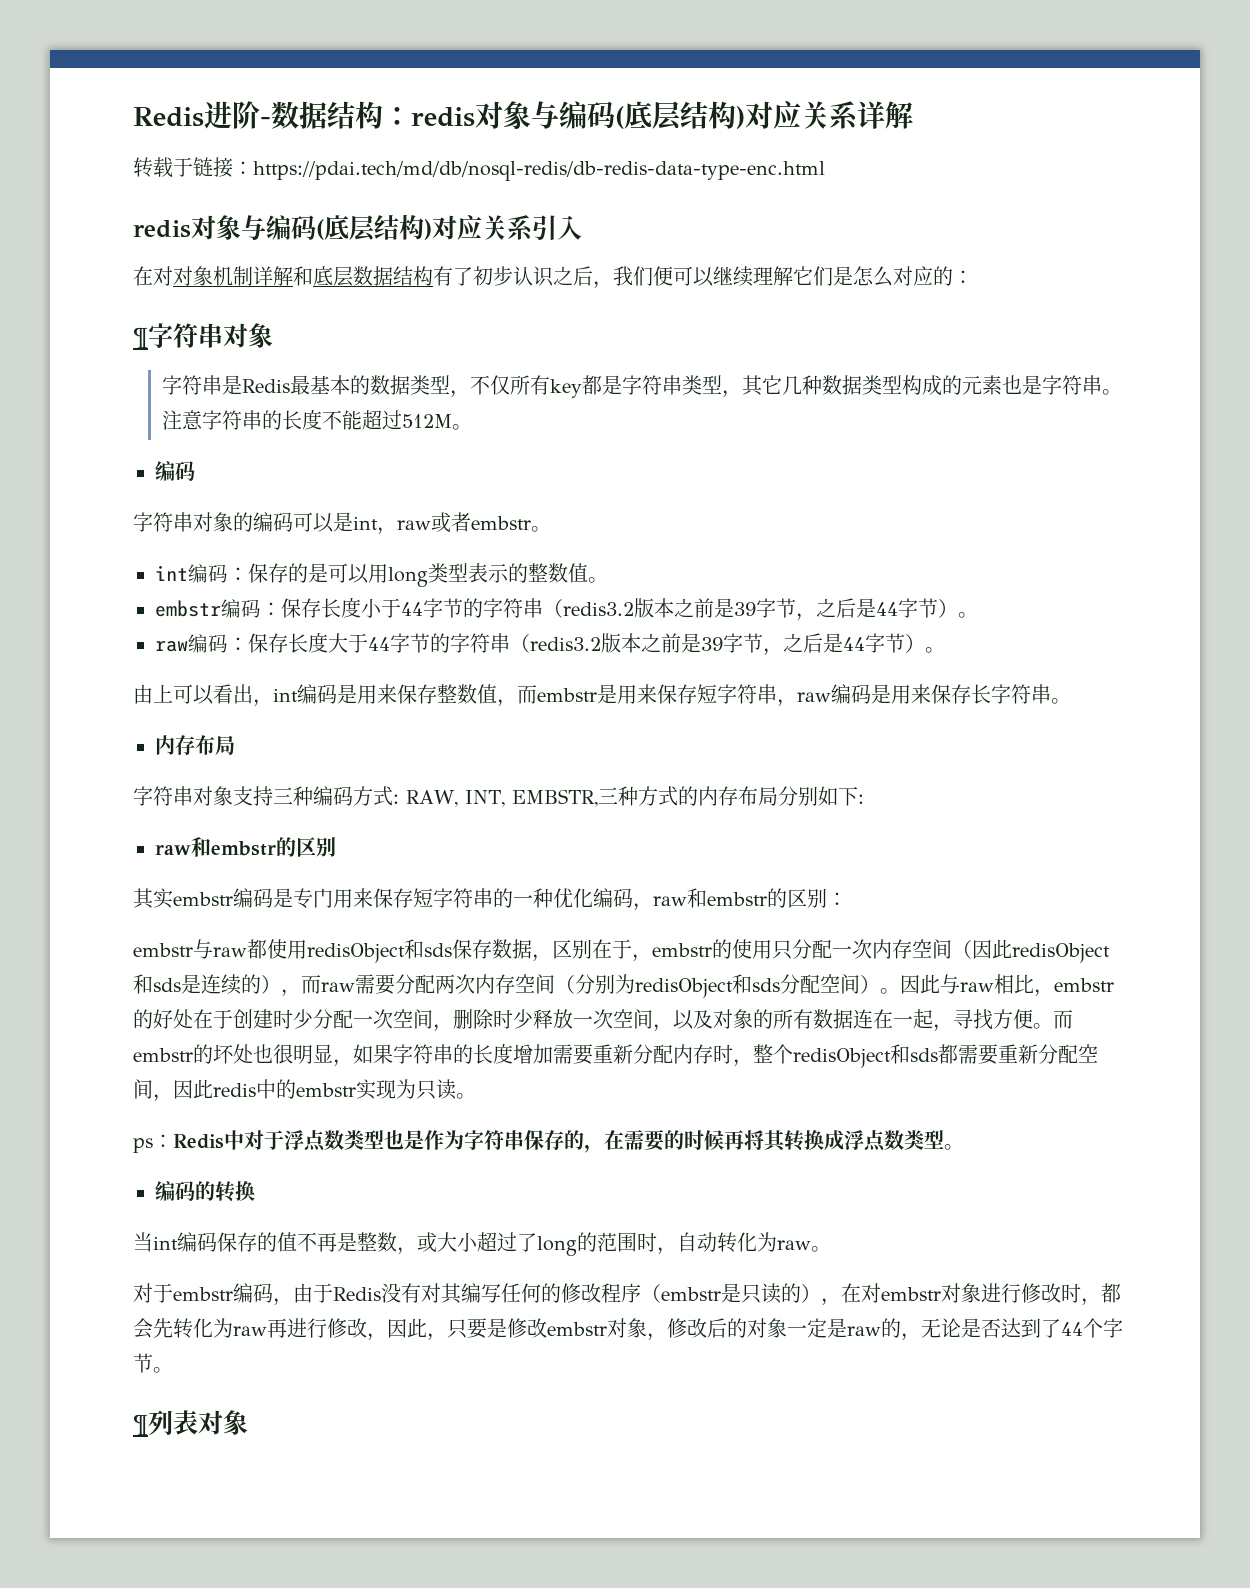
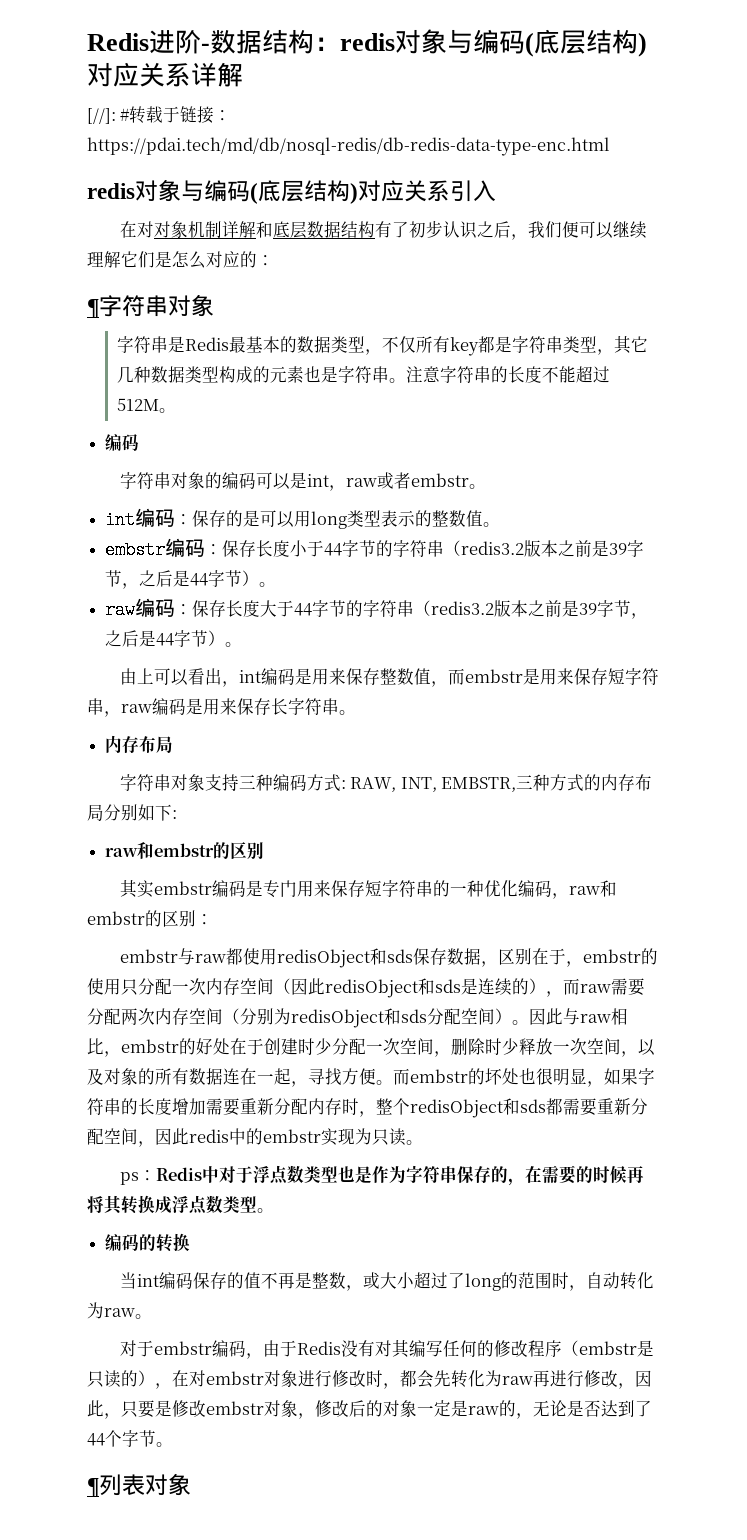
- 转载于链接：https://pdai.tech/md/db/nosql-redis/db-redis-data-type-enc.html
+ [//]: #转载于链接：https://pdai.tech/md/db/nosql-redis/db-redis-data-type-enc.html

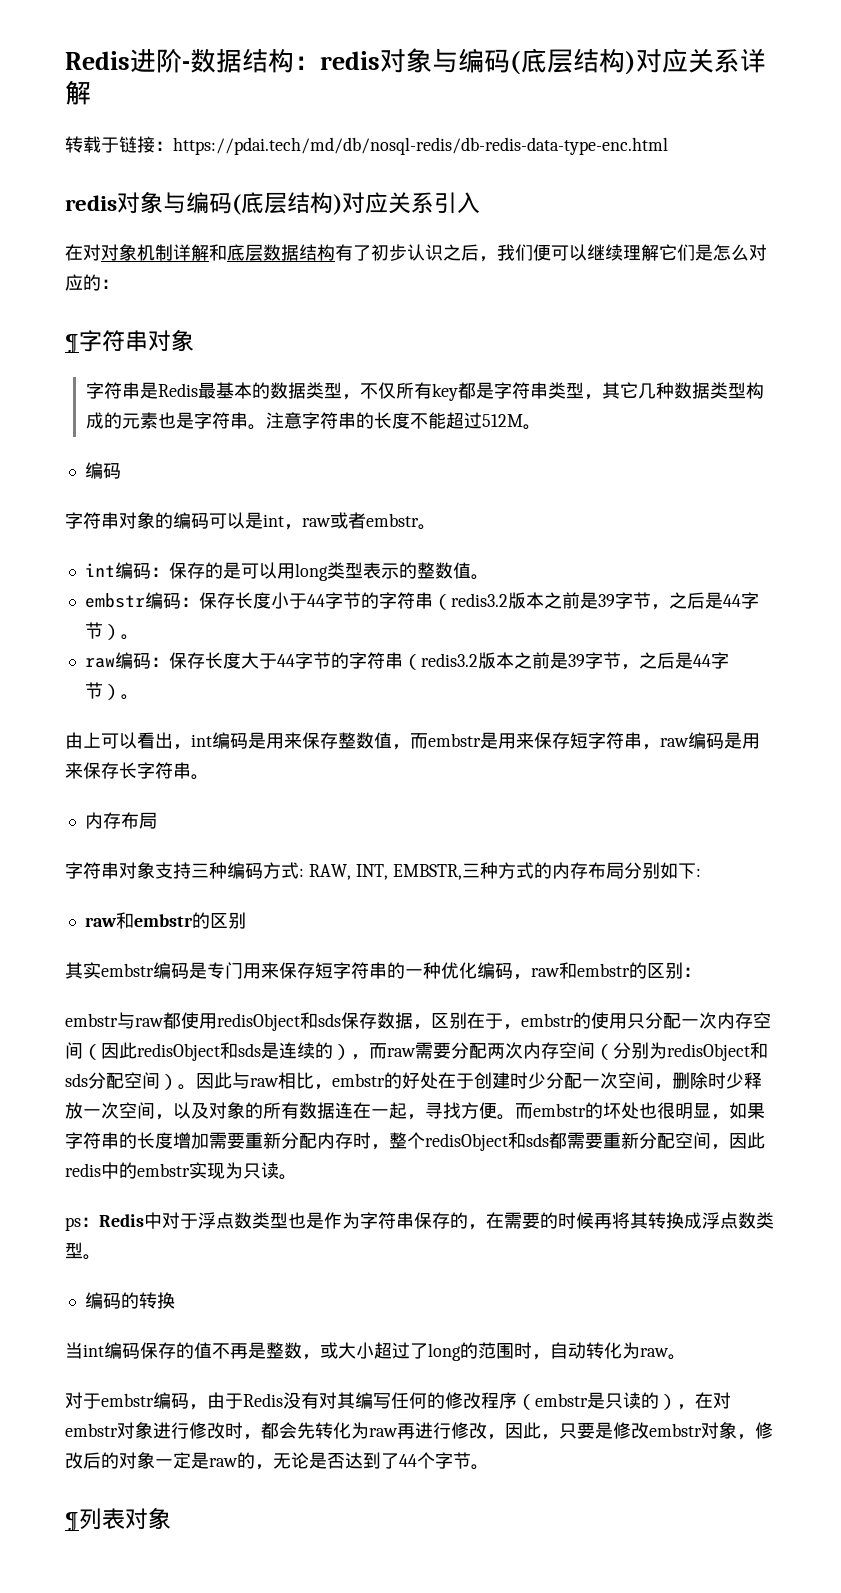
- [//]: #转载于链接：https://pdai.tech/md/db/nosql-redis/db-redis-data-type-enc.html
+ 转载于链接：https://pdai.tech/md/db/nosql-redis/db-redis-data-type-enc.html

